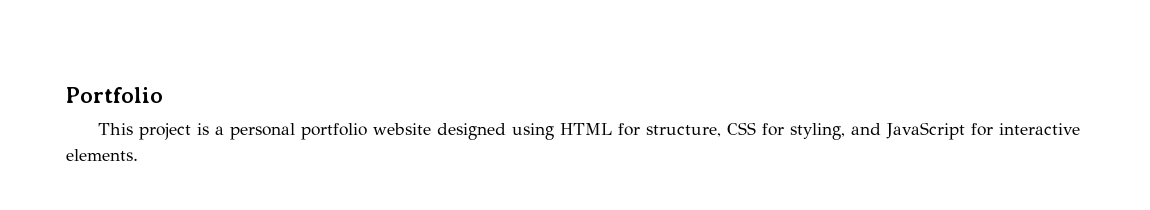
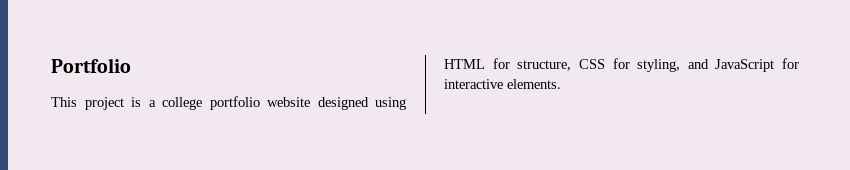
- This project is a personal portfolio website designed using HTML for structure, CSS for styling, and JavaScript for interactive elements.
+ This project is a college portfolio website designed using HTML for structure, CSS for styling, and JavaScript for interactive elements.

